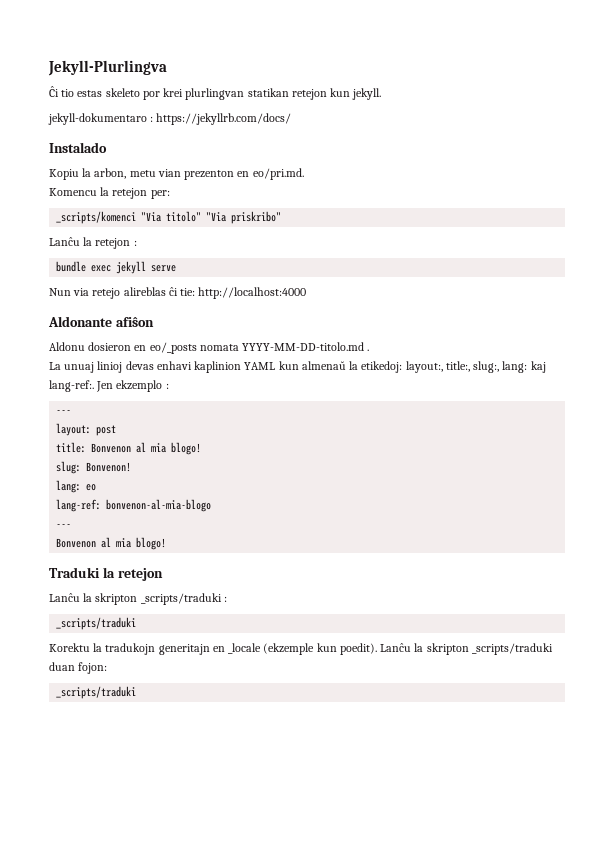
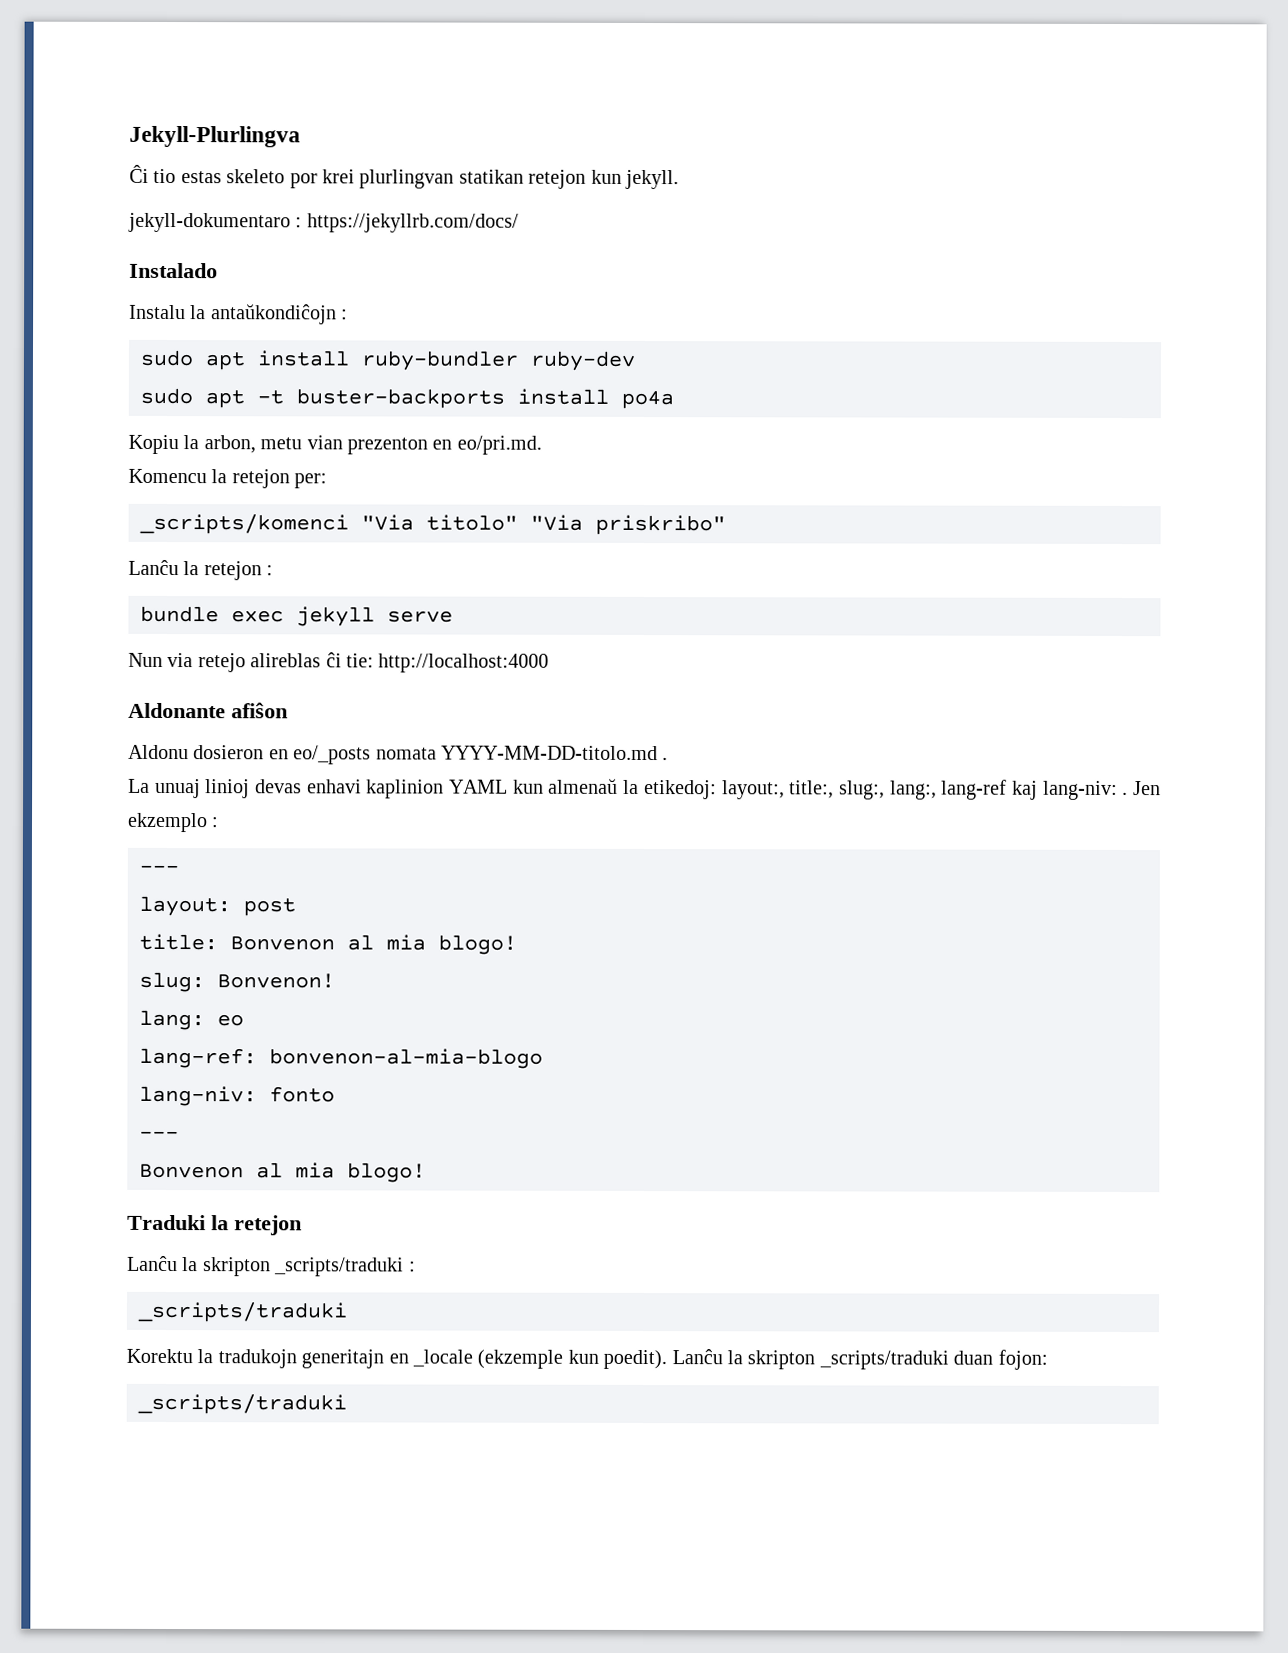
+ Instalu la antaŭkondiĉojn :
+ sudo apt install ruby-bundler ruby-dev
+ sudo apt -t buster-backports install po4a
- La unuaj linioj devas enhavi kaplinion YAML kun almenaŭ la etikedoj: layout:, title:, slug:, lang: kaj lang-ref:.
+ La unuaj linioj devas enhavi kaplinion YAML kun almenaŭ la etikedoj: layout:, title:, slug:, lang:, lang-ref kaj lang-niv: .
+ lang-niv: fonto

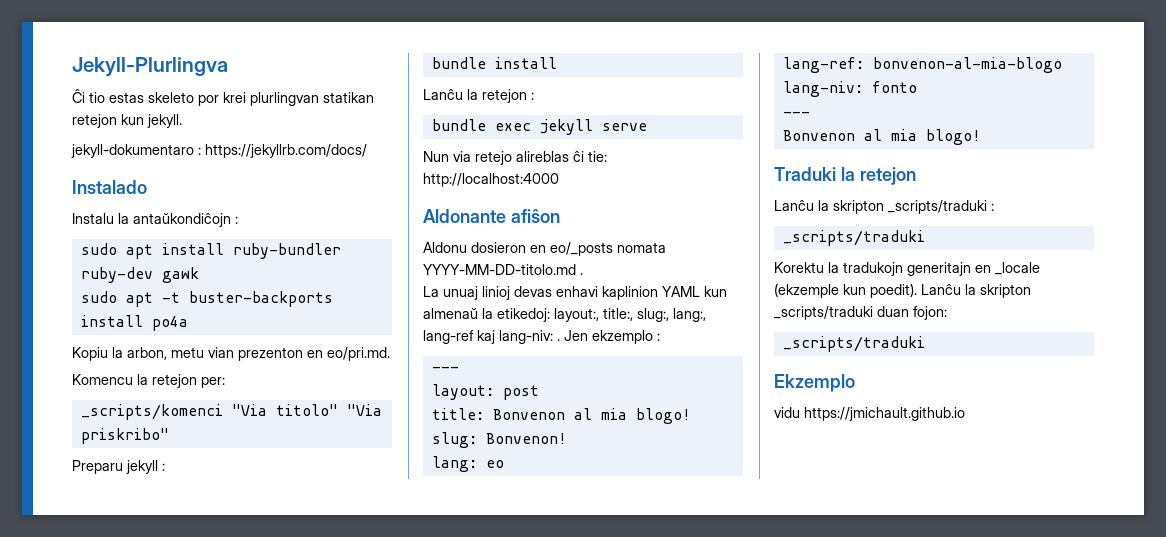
- sudo apt install ruby-bundler ruby-dev
+ sudo apt install ruby-bundler ruby-dev gawk
+ Preparu jekyll :
+ bundle install
+ Ekzemplo
+ vidu https://jmichault.github.io

